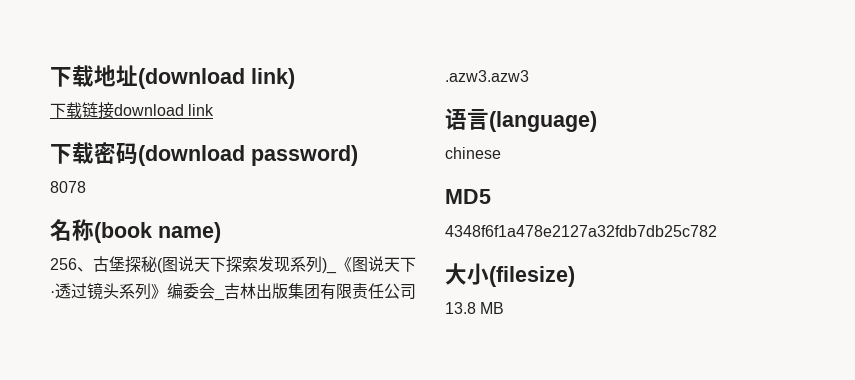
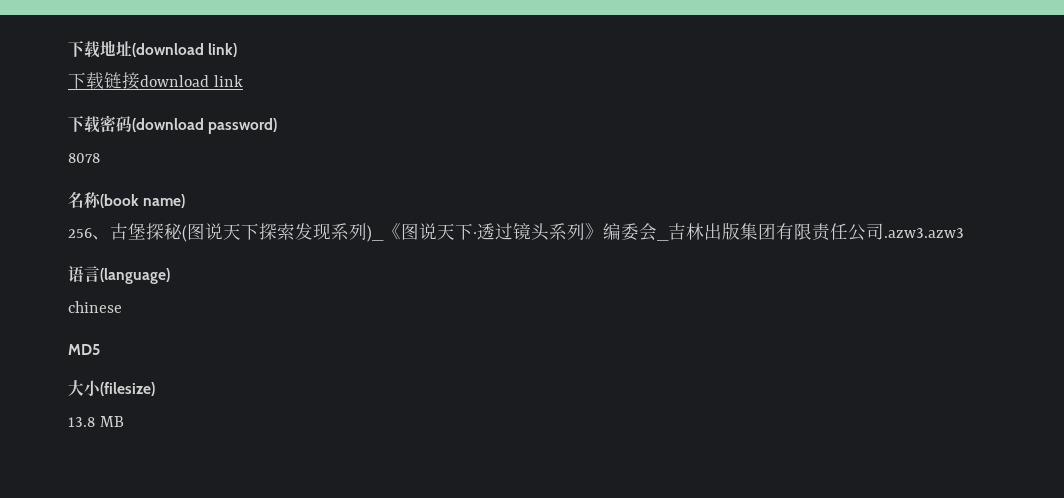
- 4348f6f1a478e2127a32fdb7db25c782

